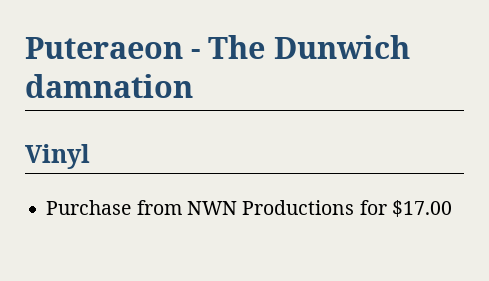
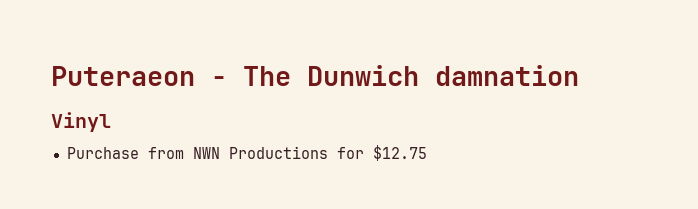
- Purchase from NWN Productions for $17.00
+ Purchase from NWN Productions for $12.75

